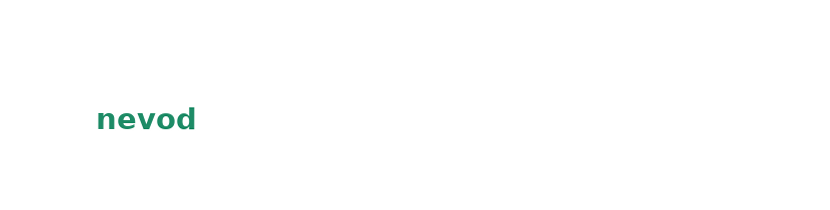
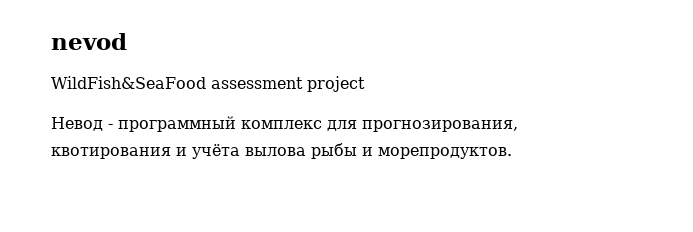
+ WildFish&SeaFood assessment project
+ Невод - программный комплекс для прогнозирования, квотирования и учёта вылова рыбы и морепродуктов.

